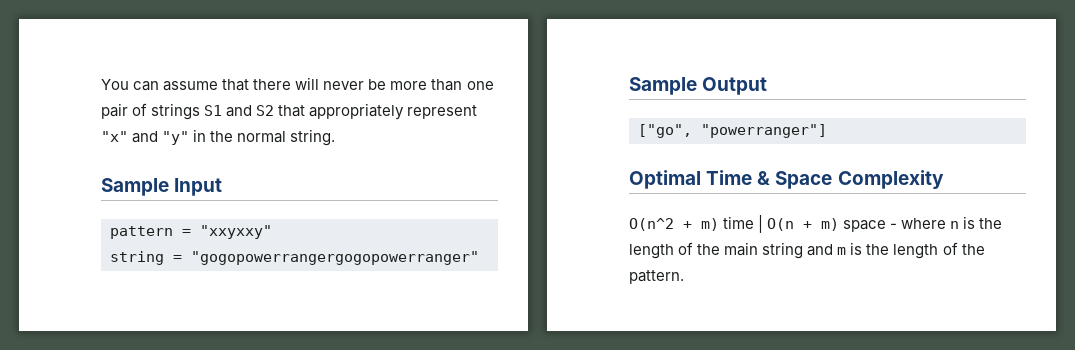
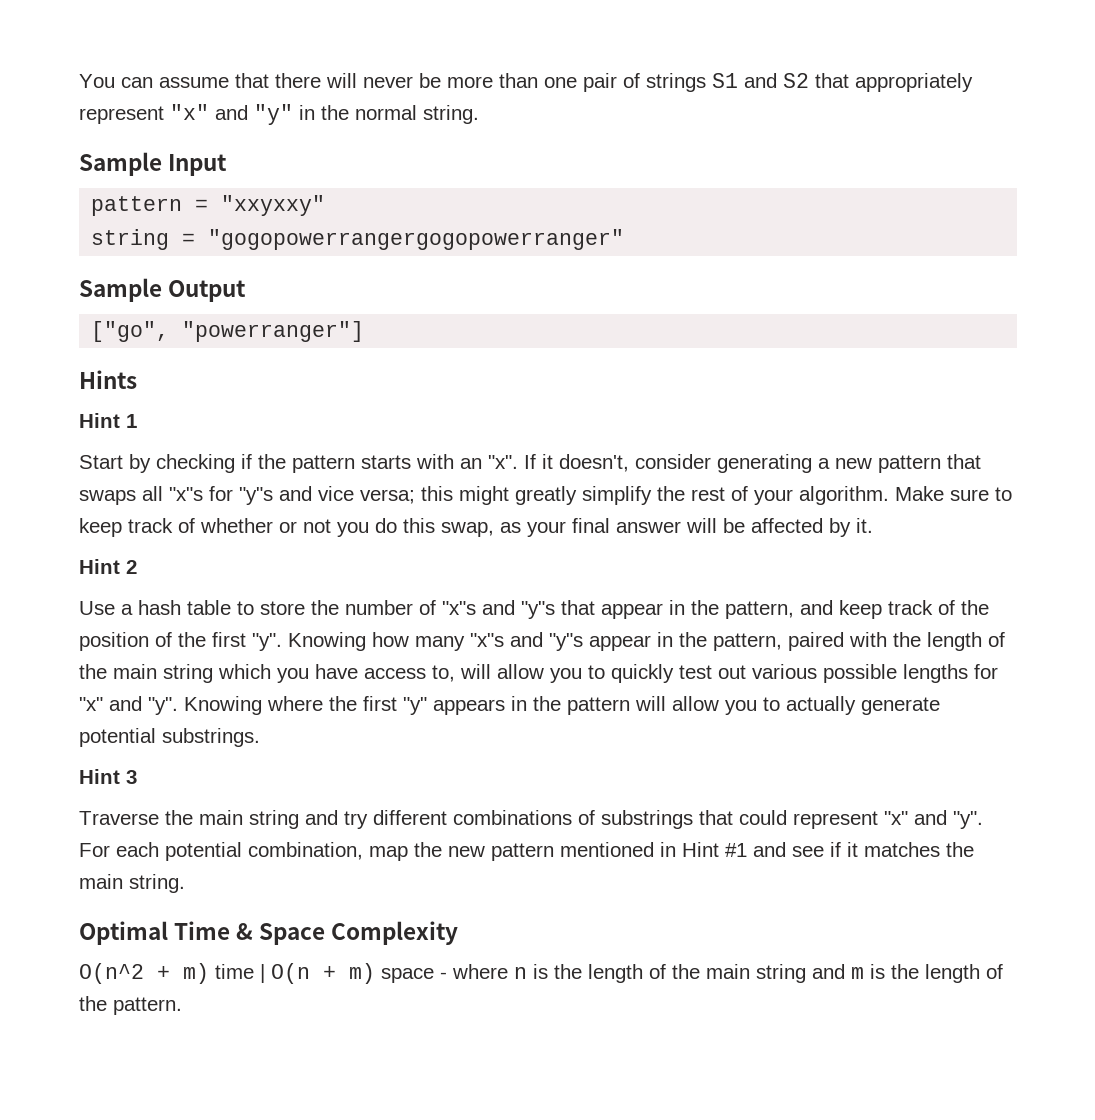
+ Hints
+ Hint 1
+ Start by checking if the pattern starts with an "x". If it doesn't, consider generating a new pattern that swaps all "x"s for "y"s and vice versa; this might greatly simplify the rest of your algorithm. Make sure to keep track of whether or not you do this swap, as your final answer will be affected by it.
+ Hint 2
+ Use a hash table to store the number of "x"s and "y"s that appear in the pattern, and keep track of the position of the first "y". Knowing how many "x"s and "y"s appear in the pattern, paired with the length of the main string which you have access to, will allow you to quickly test out various possible lengths for "x" and "y". Knowing where the first "y" appears in the pattern will allow you to actually generate potential substrings.
+ Hint 3
+ Traverse the main string and try different combinations of substrings that could represent "x" and "y". For each potential combination, map the new pattern mentioned in Hint #1 and see if it matches the main string.

